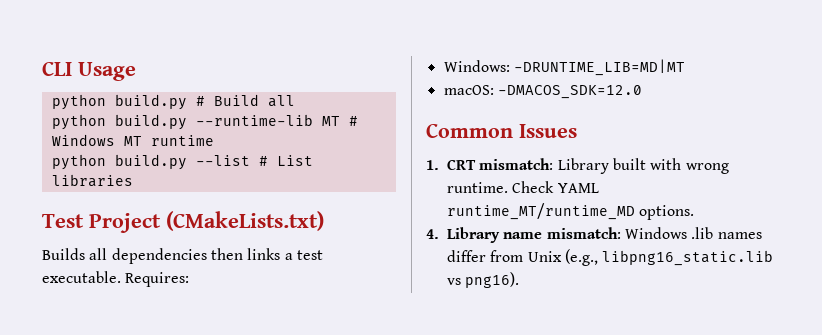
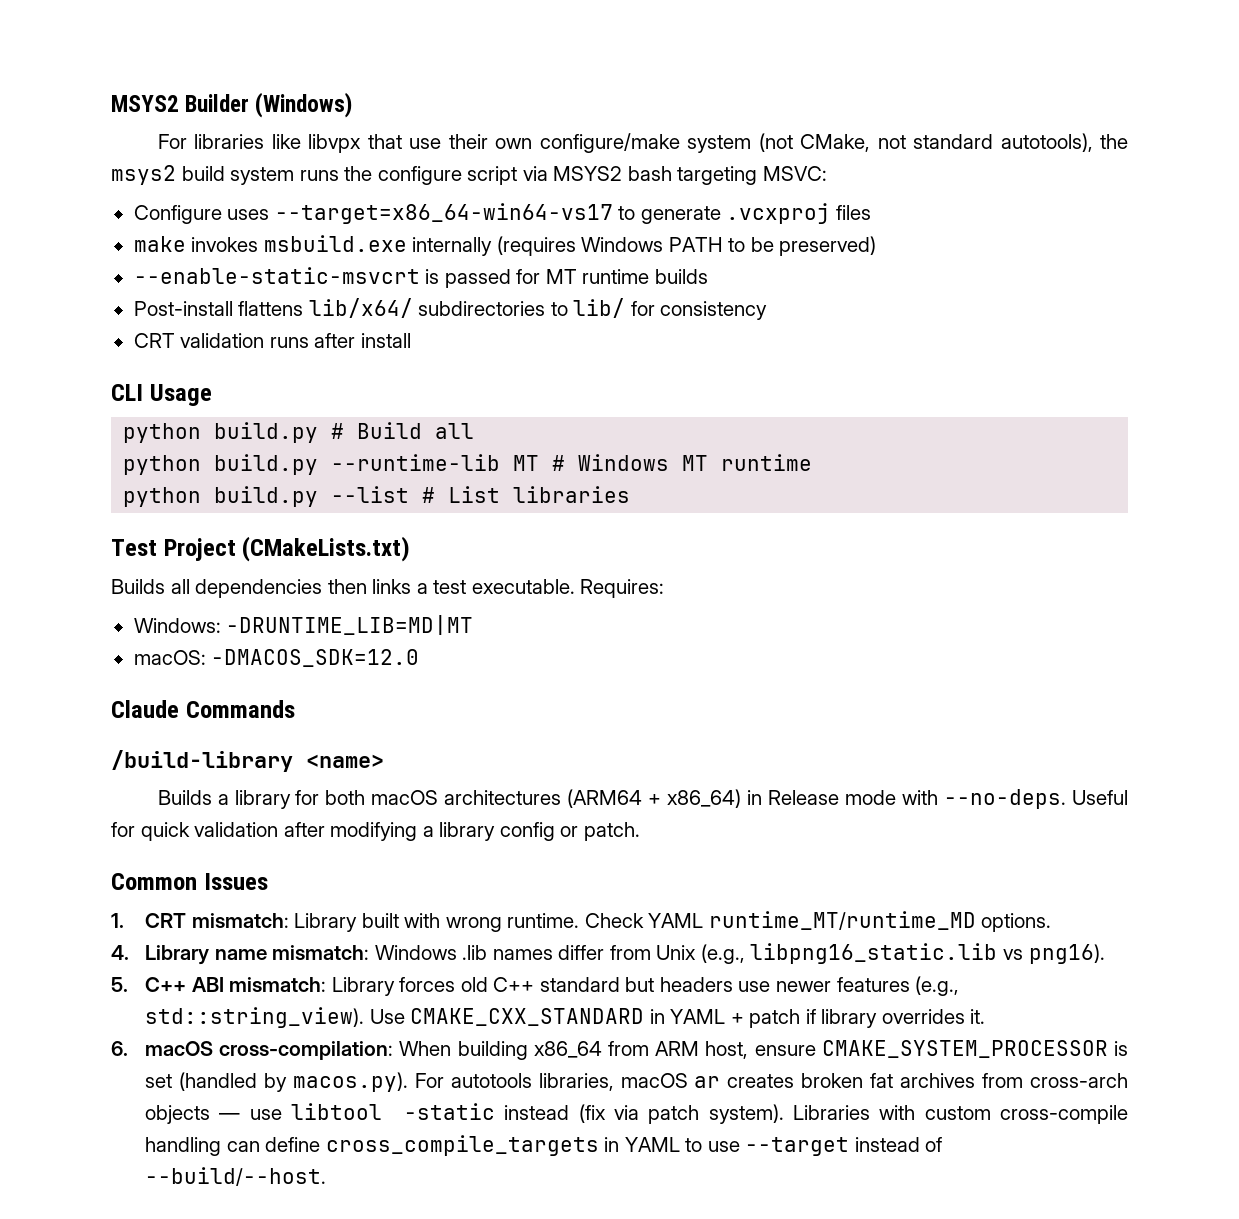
+ MSYS2 Builder (Windows)
+ For libraries like libvpx that use their own configure/make system (not CMake, not standard autotools), the msys2 build system runs the configure script via MSYS2 bash targeting MSVC:
+ Configure uses --target=x86_64-win64-vs17 to generate .vcxproj files
+ make invokes msbuild.exe internally (requires Windows PATH to be preserved)
+ --enable-static-msvcrt is passed for MT runtime builds
+ Post-install flattens lib/x64/ subdirectories to lib/ for consistency
+ CRT validation runs after install
+ Claude Commands
+ /build-library <name>
+ Builds a library for both macOS architectures (ARM64 + x86_64) in Release mode with --no-deps. Useful for quick validation after modifying a library config or patch.
+ 5. C++ ABI mismatch: Library forces old C++ standard but headers use newer features (e.g., std::string_view). Use CMAKE_CXX_STANDARD in YAML + patch if library overrides it.
+ 6. macOS cross-compilation: When building x86_64 from ARM host, ensure CMAKE_SYSTEM_PROCESSOR is set (handled by macos.py). For autotools libraries, macOS ar creates broken fat archives from cross-arch objects — use libtool -static instead (fix via patch system). Libraries with custom cross-compile handling can define cross_compile_targets in YAML to use --target instead of --build/--host.

